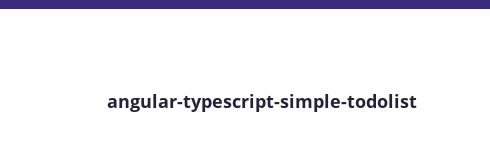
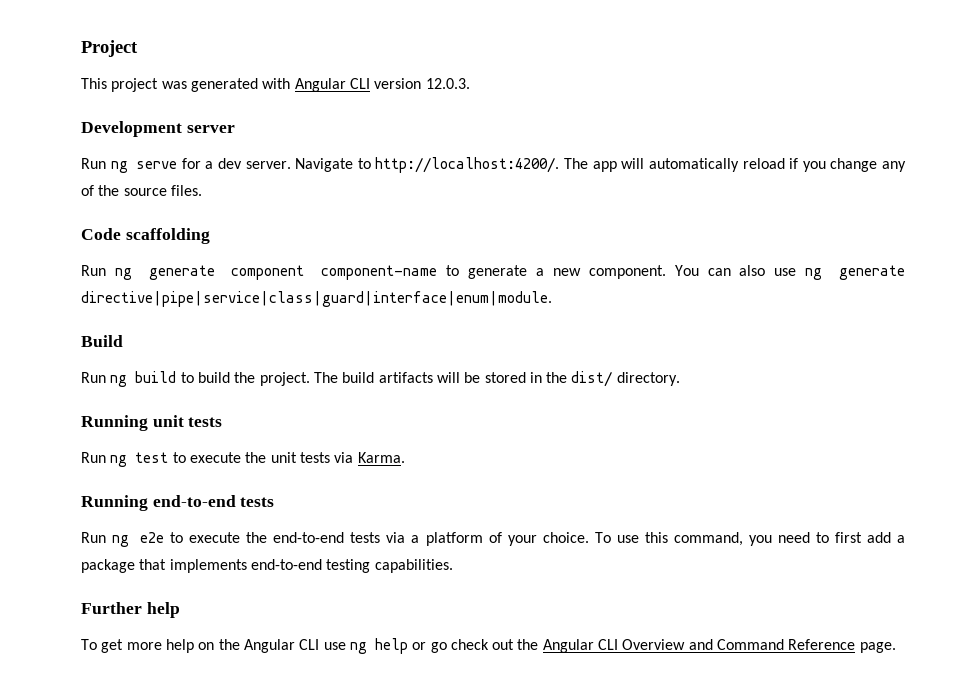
- angular-typescript-simple-todolist
+ Project
+ This project was generated with Angular CLI version 12.0.3.
+ Development server
+ Run ng serve for a dev server. Navigate to http://localhost:4200/. The app will automatically reload if you change any of the source files.
+ Code scaffolding
+ Run ng generate component component-name to generate a new component. You can also use ng generate directive|pipe|service|class|guard|interface|enum|module.
+ Build
+ Run ng build to build the project. The build artifacts will be stored in the dist/ directory.
+ Running unit tests
+ Run ng test to execute the unit tests via Karma.
+ Running end-to-end tests
+ Run ng e2e to execute the end-to-end tests via a platform of your choice. To use this command, you need to first add a package that implements end-to-end testing capabilities.
+ Further help
+ To get more help on the Angular CLI use ng help or go check out the Angular CLI Overview and Command Reference page.

